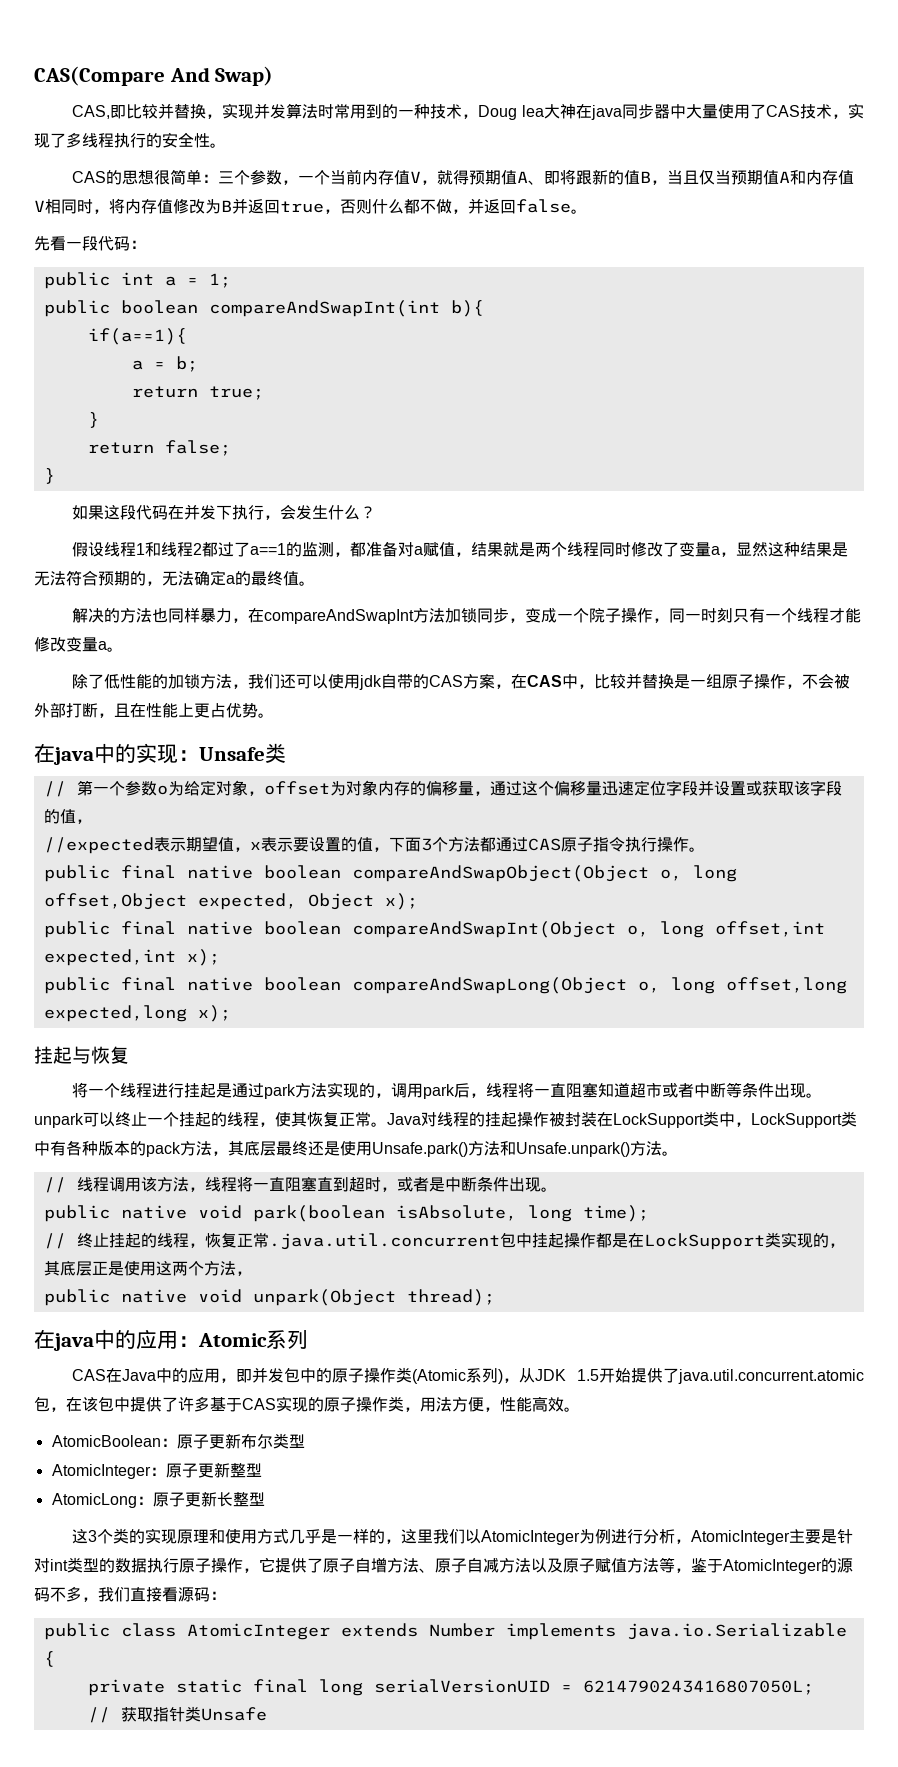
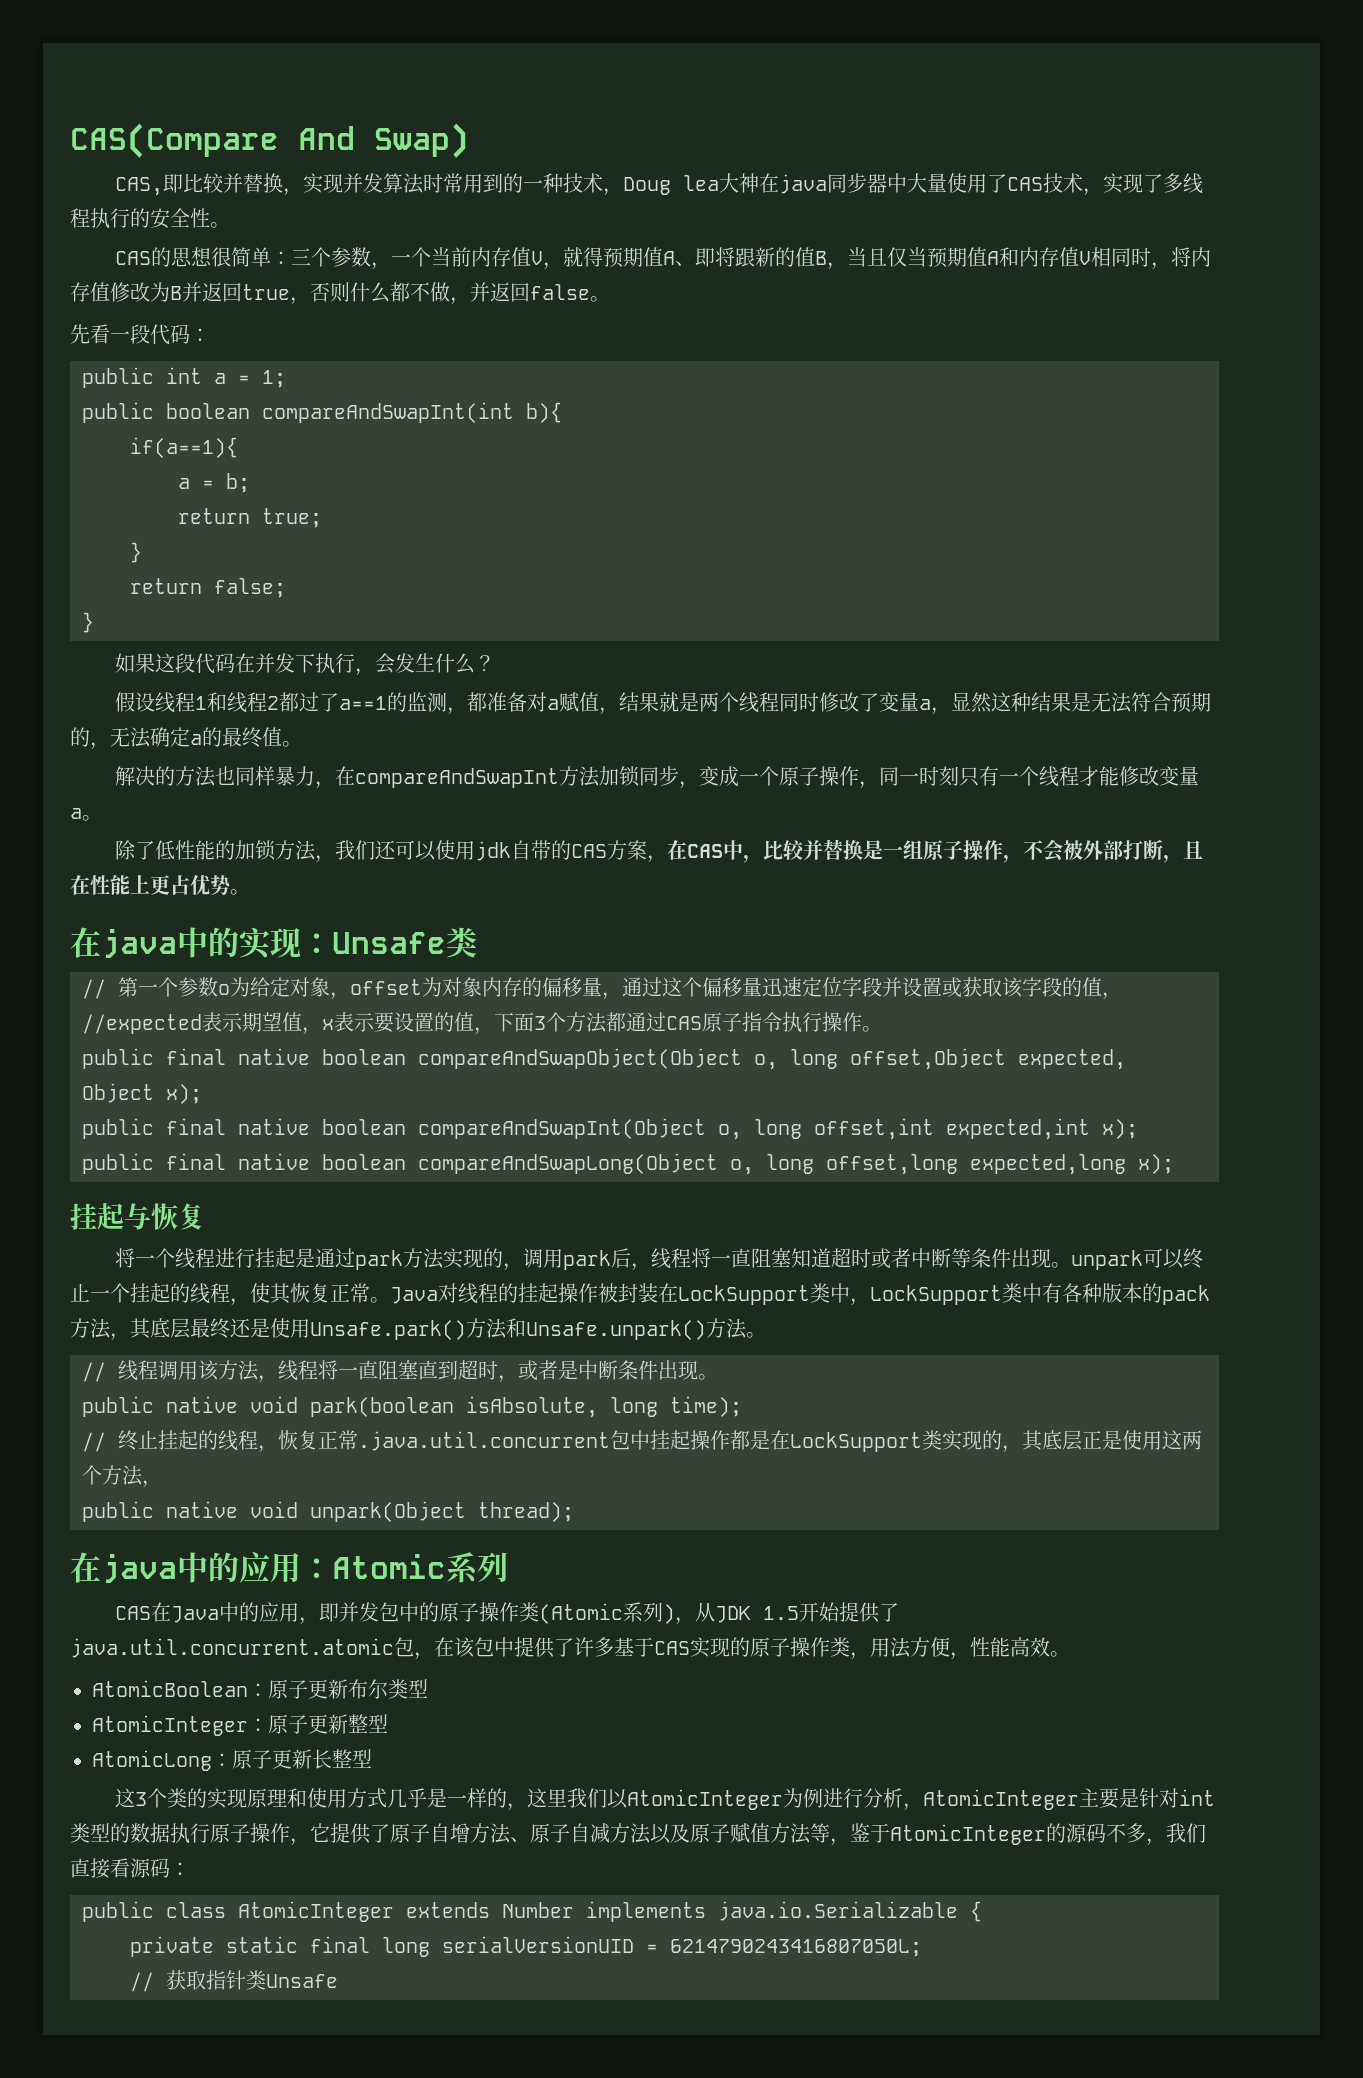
- 解决的方法也同样暴力，在compareAndSwapInt方法加锁同步，变成一个院子操作，同一时刻只有一个线程才能修改变量a。
+ 解决的方法也同样暴力，在compareAndSwapInt方法加锁同步，变成一个原子操作，同一时刻只有一个线程才能修改变量a。
- 将一个线程进行挂起是通过park方法实现的，调用park后，线程将一直阻塞知道超市或者中断等条件出现。unpark可以终止一个挂起的线程，使其恢复正常。
+ 将一个线程进行挂起是通过park方法实现的，调用park后，线程将一直阻塞知道超时或者中断等条件出现。unpark可以终止一个挂起的线程，使其恢复正常。

